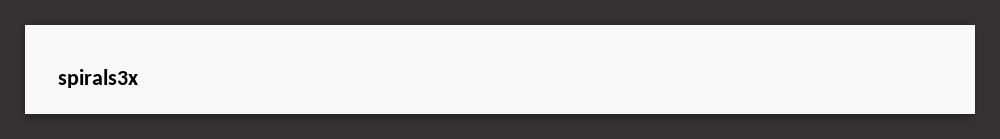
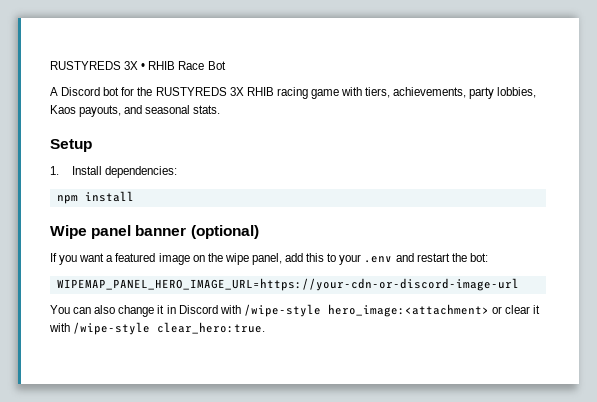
- spirals3x
+ RUSTYREDS 3X • RHIB Race Bot
+ A Discord bot for the RUSTYREDS 3X RHIB racing game with tiers, achievements, party lobbies, Kaos payouts, and seasonal stats.
+ Setup
+ 1. Install dependencies:
+ npm install
+ Wipe panel banner (optional)
+ If you want a featured image on the wipe panel, add this to your .env and restart the bot:
+ WIPEMAP_PANEL_HERO_IMAGE_URL=https://your-cdn-or-discord-image-url
+ You can also change it in Discord with /wipe-style hero_image:<attachment> or clear it with /wipe-style clear_hero:true.

